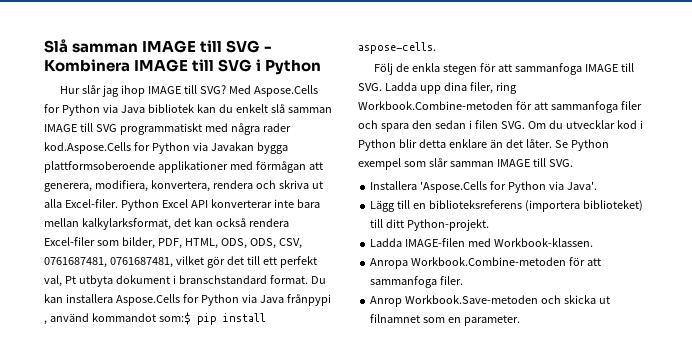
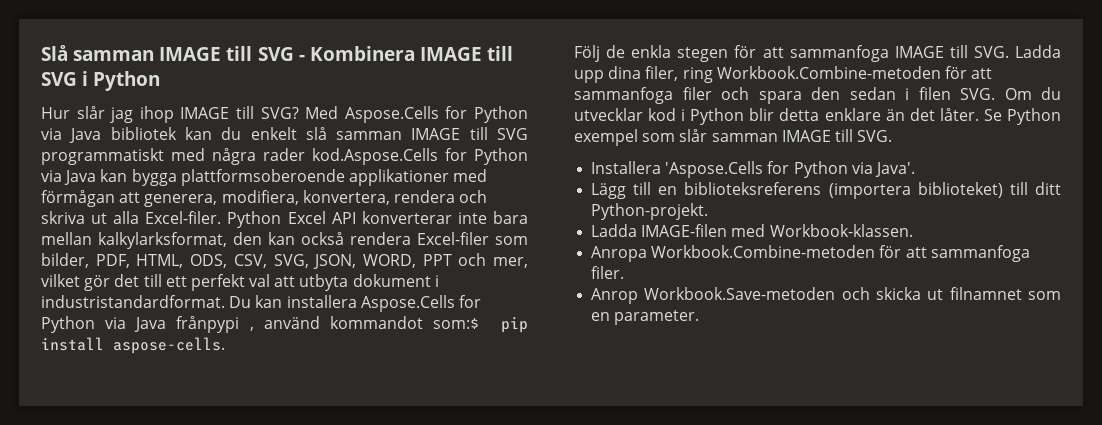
- Med Aspose.Cells for Python via Java bibliotek kan du enkelt slå samman IMAGE till SVG programmatiskt med några rader kod.Aspose.Cells for Python via Javakan bygga plattformsoberoende applikationer med förmågan att generera, modifiera, konvertera, rendera och skriva ut alla Excel-filer.
+ Med Aspose.Cells for Python via Java bibliotek kan du enkelt slå samman IMAGE till SVG programmatiskt med några rader kod.Aspose.Cells for Python via Java kan bygga plattformsoberoende applikationer med förmågan att generera, modifiera, konvertera, rendera och skriva ut alla Excel-filer.
- Python Excel API konverterar inte bara mellan kalkylarksformat, det kan också rendera Excel-filer som bilder, PDF, HTML, ODS, ODS, CSV, 0761687481, 0761687481, vilket gör det till ett perfekt val, Pt utbyta dokument i branschstandard format.
+ Python Excel API konverterar inte bara mellan kalkylarksformat, den kan också rendera Excel-filer som bilder, PDF, HTML, ODS, CSV, SVG, JSON, WORD, PPT och mer, vilket gör det till ett perfekt val att utbyta dokument i industristandardformat.

